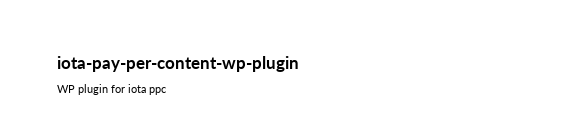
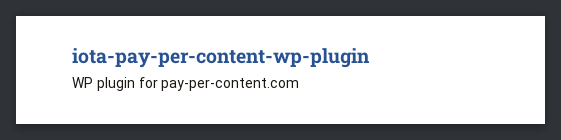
- WP plugin for iota ppc
+ WP plugin for pay-per-content.com

